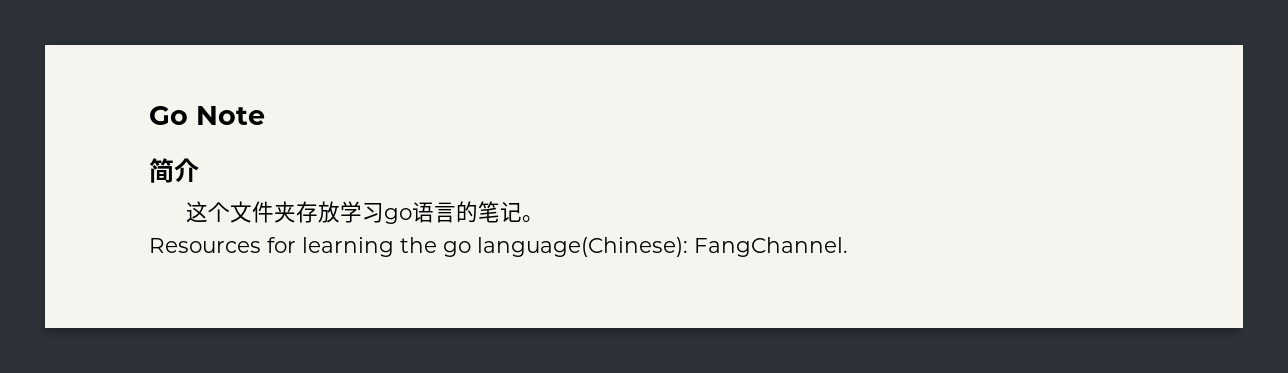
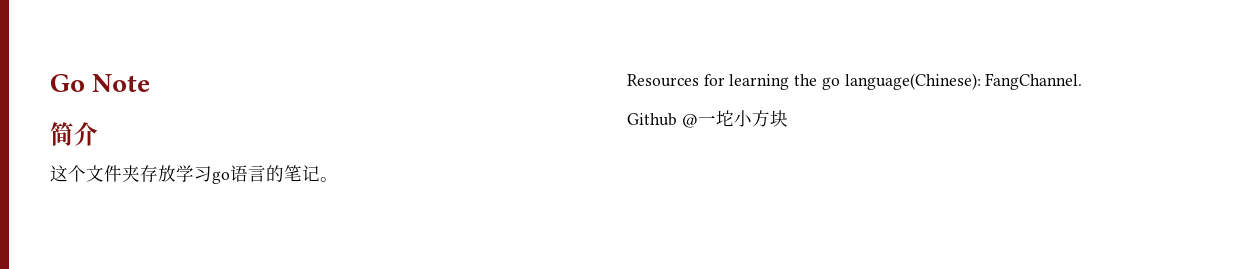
+ Github @一坨小方块

